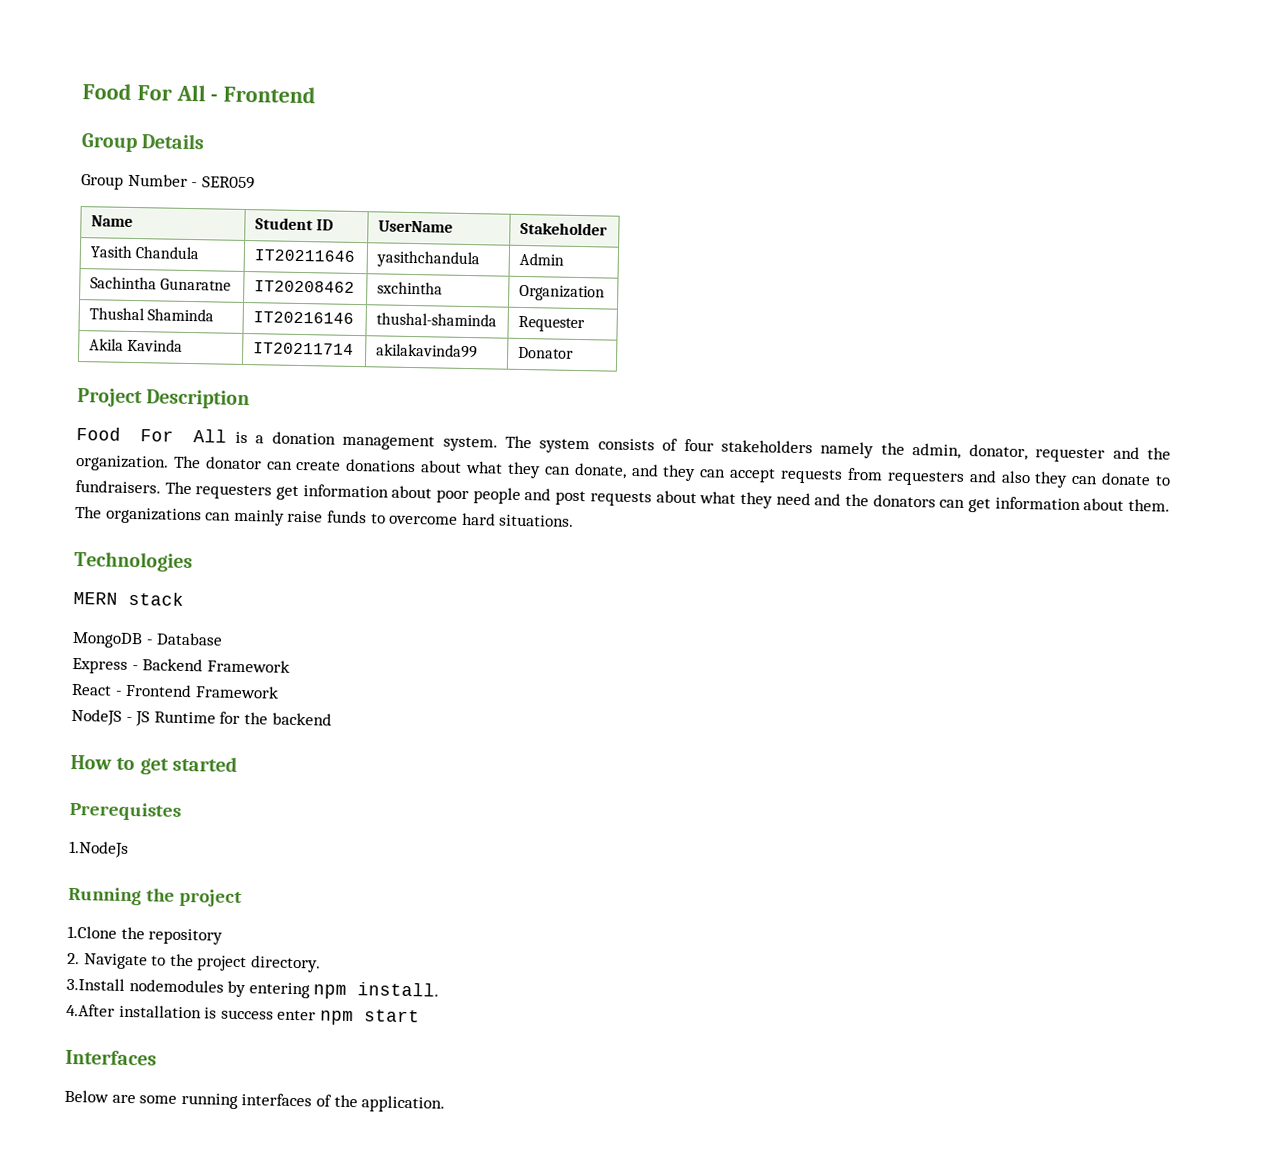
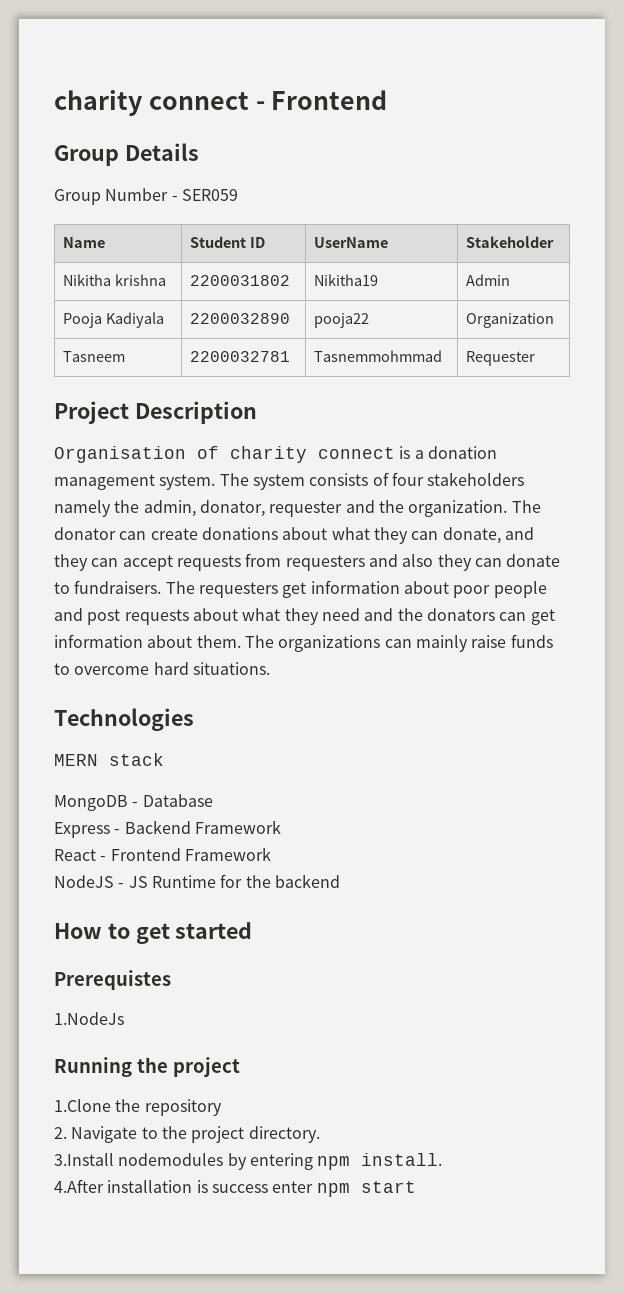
- Food For All - Frontend
+ charity connect - Frontend
- Yasith Chandula | IT20211646 | yasithchandula | Admin
- Sachintha Gunaratne | IT20208462 | sxchintha | Organization
- Thushal Shaminda | IT20216146 | thushal-shaminda | Requester
- Akila Kavinda | IT20211714 | akilakavinda99 | Donator
+ Nikitha krishna | 2200031802 | Nikitha19 | Admin
+ Pooja Kadiyala | 2200032890 | pooja22 | Organization
+ Tasneem | 2200032781 | Tasnemmohmmad | Requester
  Project Description
- Food For All is a donation management system.
+ Organisation of charity connect is a donation management system.
- Interfaces
- Below are some running interfaces of the application.

